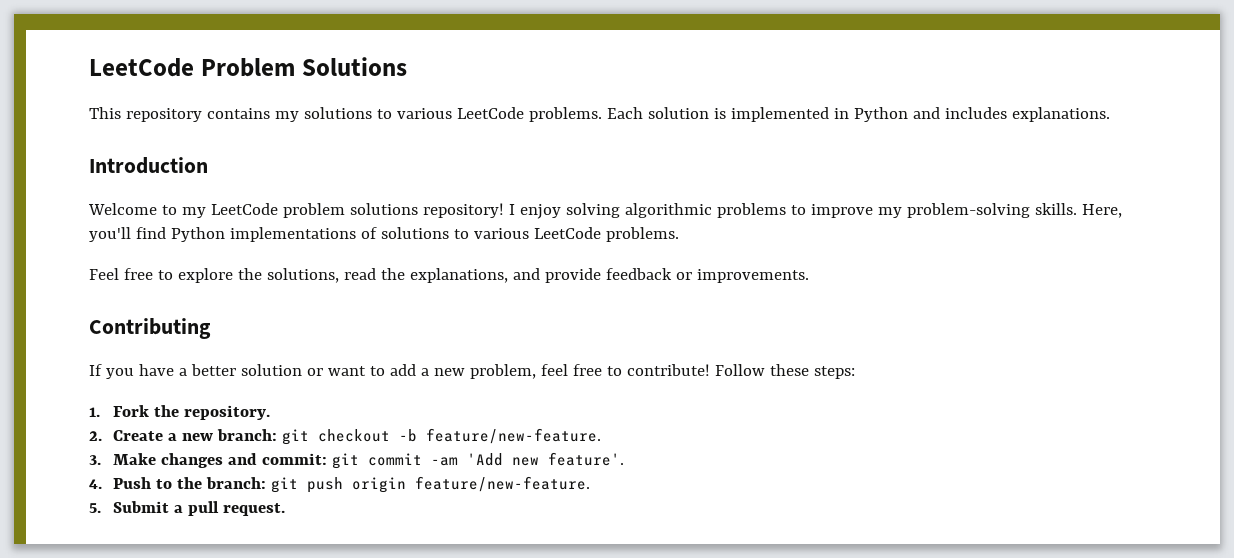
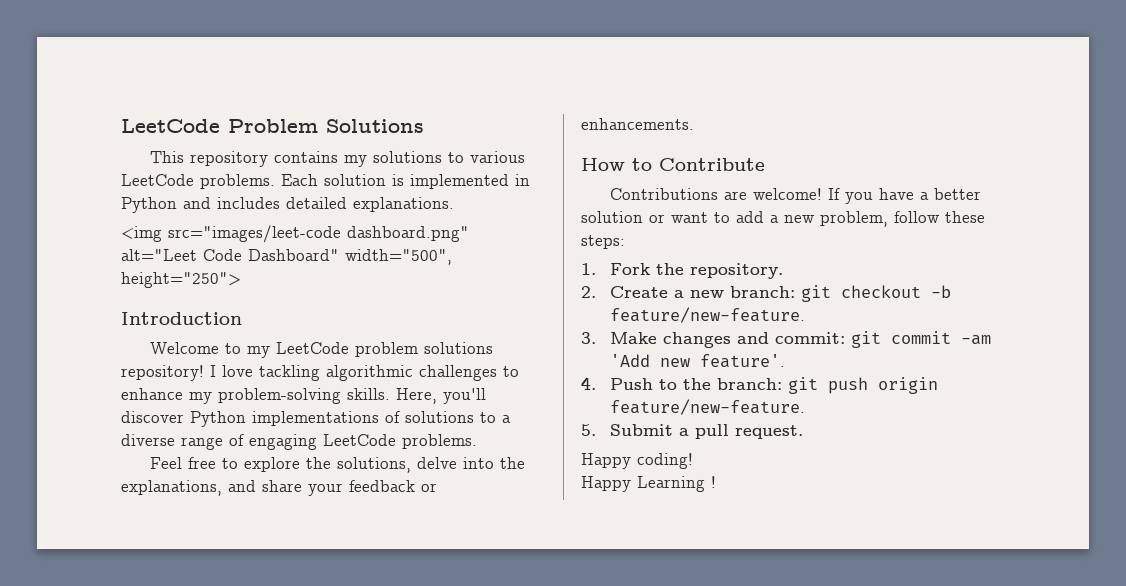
- Each solution is implemented in Python and includes explanations.
+ Each solution is implemented in Python and includes detailed explanations.
+ <img src="images/leet-code dashboard.png" alt="Leet Code Dashboard" width="500", height="250">
- I enjoy solving algorithmic problems to improve my problem-solving skills.
+ I love tackling algorithmic challenges to enhance my problem-solving skills.
- Here, you'll find Python implementations of solutions to various LeetCode problems.
+ Here, you'll discover Python implementations of solutions to a diverse range of engaging LeetCode problems.
- Feel free to explore the solutions, read the explanations, and provide feedback or improvements.
- Contributing
- If you have a better solution or want to add a new problem, feel free to contribute! Follow these steps:
+ Feel free to explore the solutions, delve into the explanations, and share your feedback or enhancements.
+ How to Contribute
+ Contributions are welcome! If you have a better solution or want to add a new problem, follow these steps:
+ Happy coding!
+ Happy Learning !

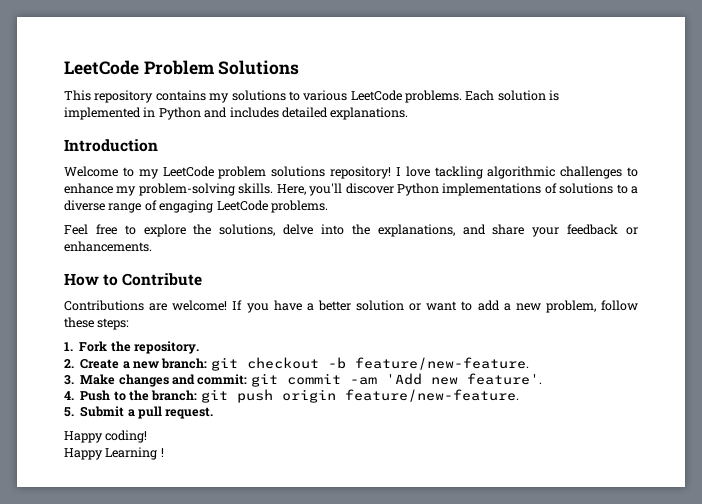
- <img src="images/leet-code dashboard.png" alt="Leet Code Dashboard" width="500", height="250">

